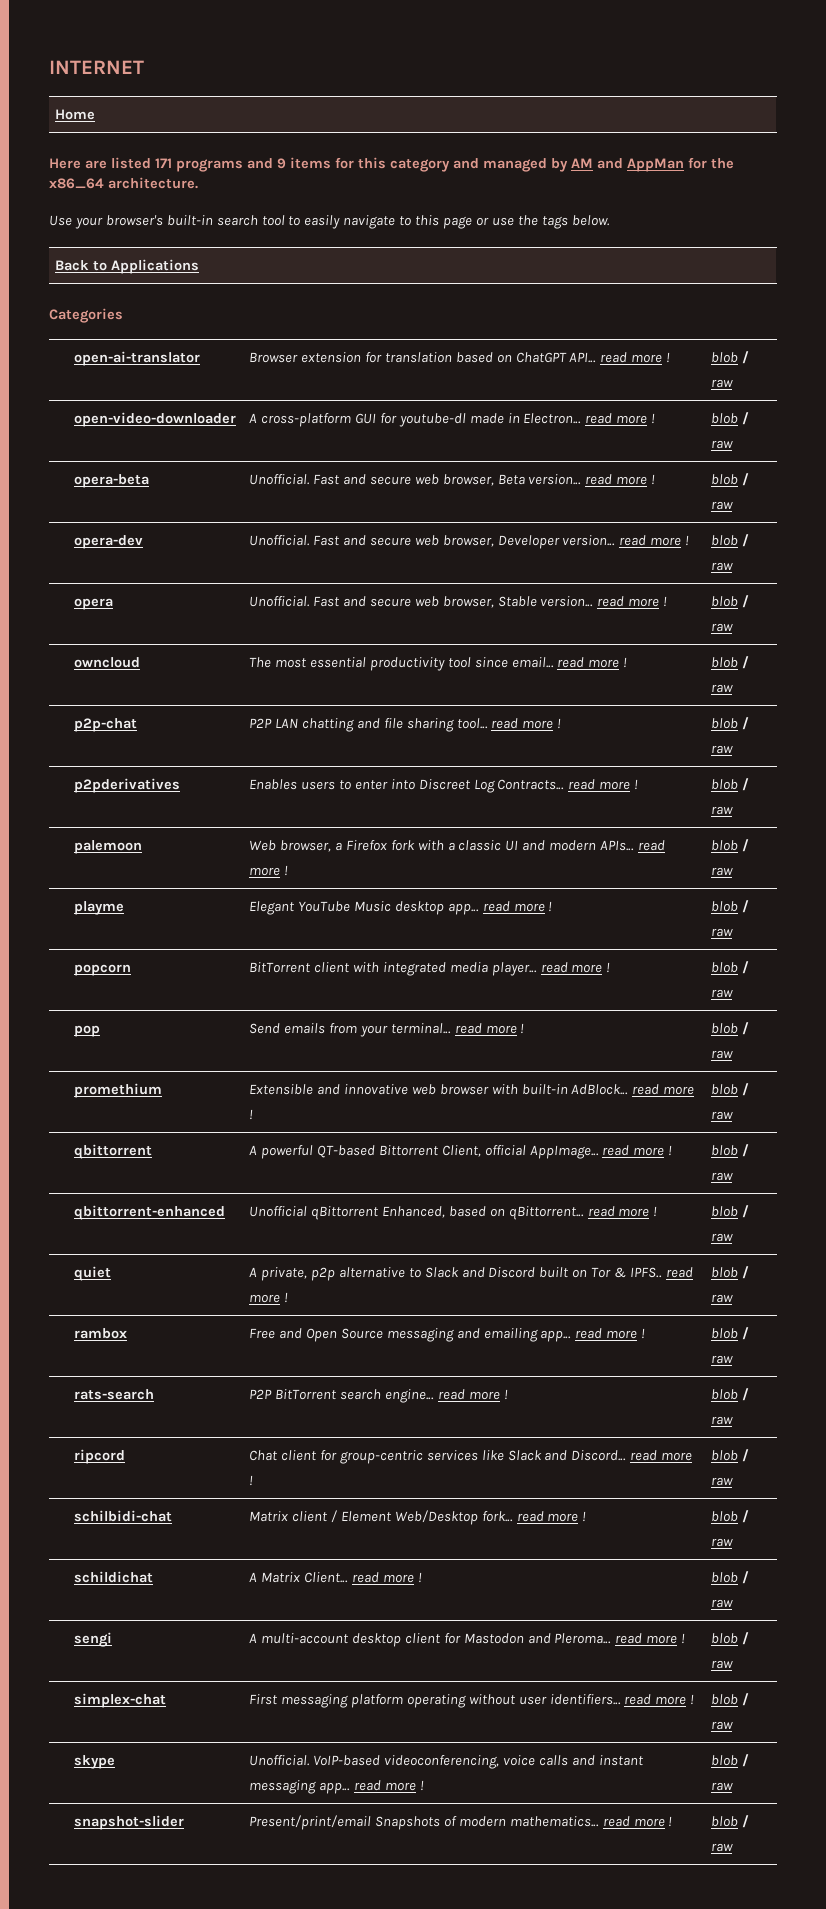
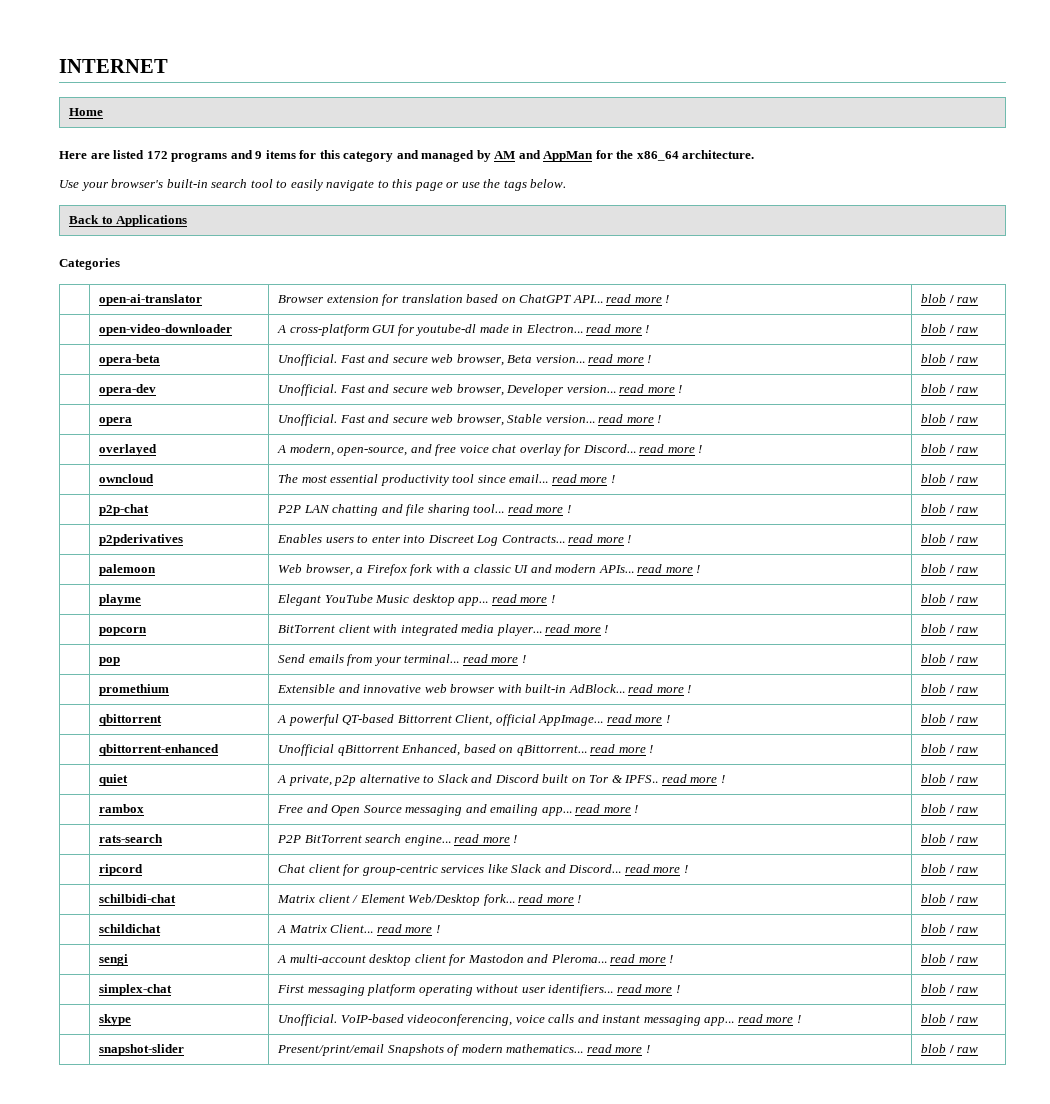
- Here are listed 171 programs and 9 items for this category and managed by AM and AppMan for the x86_64 architecture.
+ Here are listed 172 programs and 9 items for this category and managed by AM and AppMan for the x86_64 architecture.
+ | overlayed | A modern, open-source, and free voice chat overlay for Discord... read more ! | blob / raw

